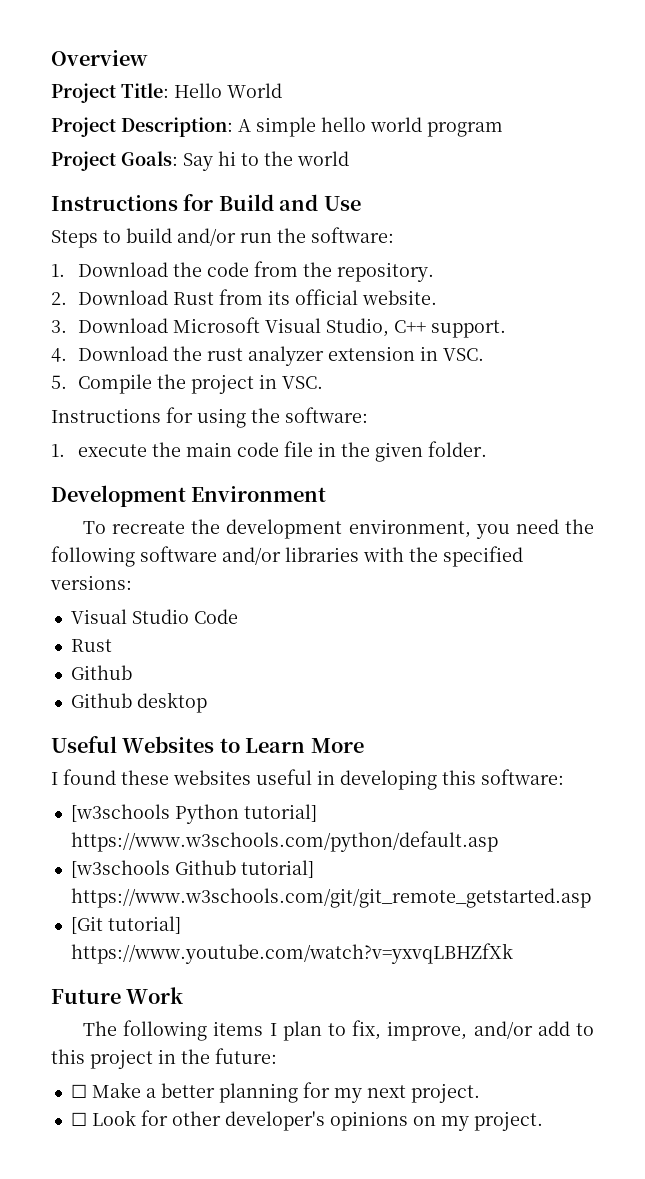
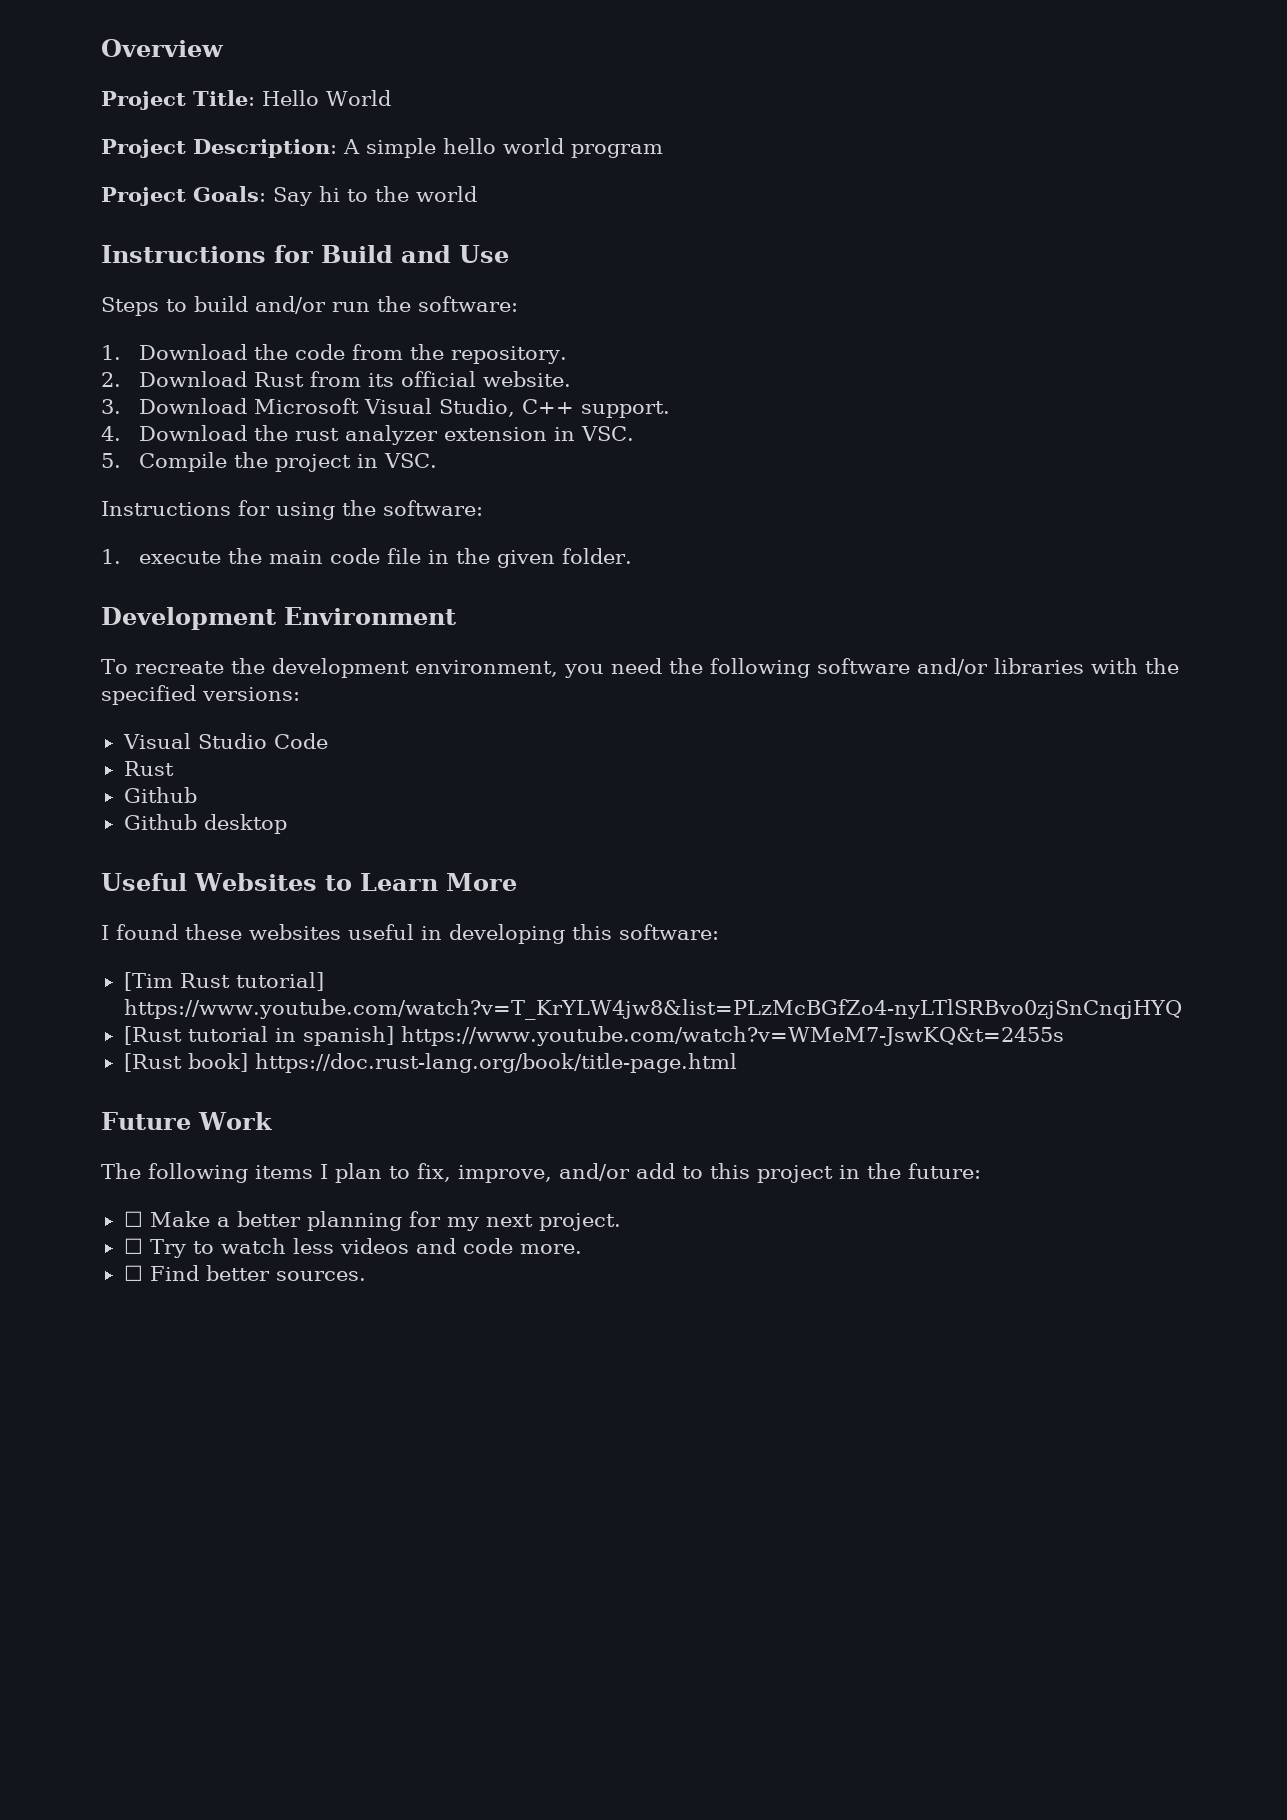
- [w3schools Python tutorial] https://www.w3schools.com/python/default.asp
- [w3schools Github tutorial] https://www.w3schools.com/git/git_remote_getstarted.asp
- [Git tutorial] https://www.youtube.com/watch?v=yxvqLBHZfXk
+ [Tim Rust tutorial] https://www.youtube.com/watch?v=T_KrYLW4jw8&list=PLzMcBGfZo4-nyLTlSRBvo0zjSnCnqjHYQ
+ [Rust tutorial in spanish] https://www.youtube.com/watch?v=WMeM7-JswKQ&t=2455s
+ [Rust book] https://doc.rust-lang.org/book/title-page.html
- ☐ Look for other developer's opinions on my project.
+ ☐ Try to watch less videos and code more.
+ ☐ Find better sources.

